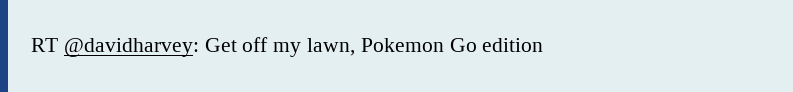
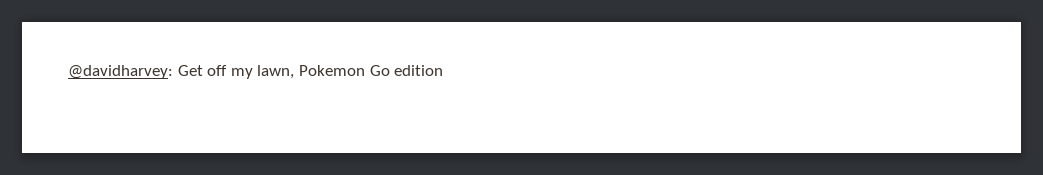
- RT @davidharvey: Get off my lawn, Pokemon Go edition
+ @davidharvey: Get off my lawn, Pokemon Go edition

